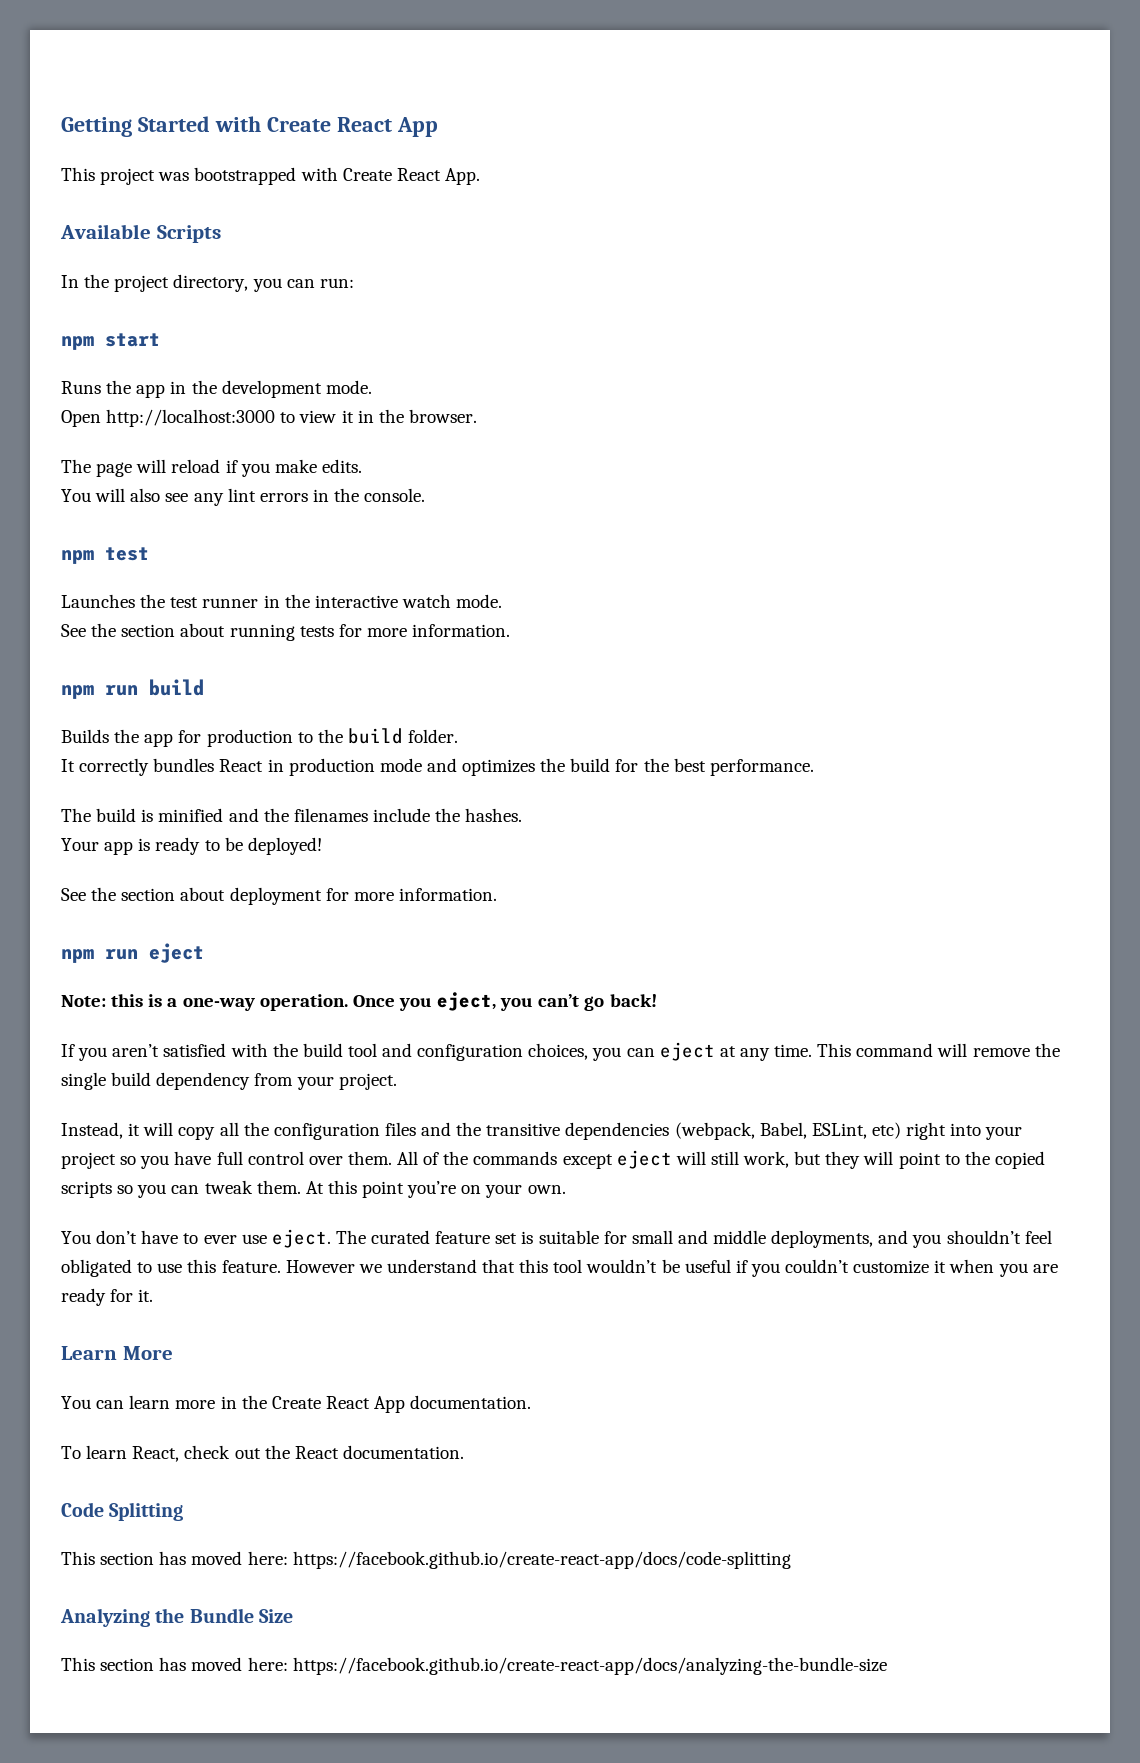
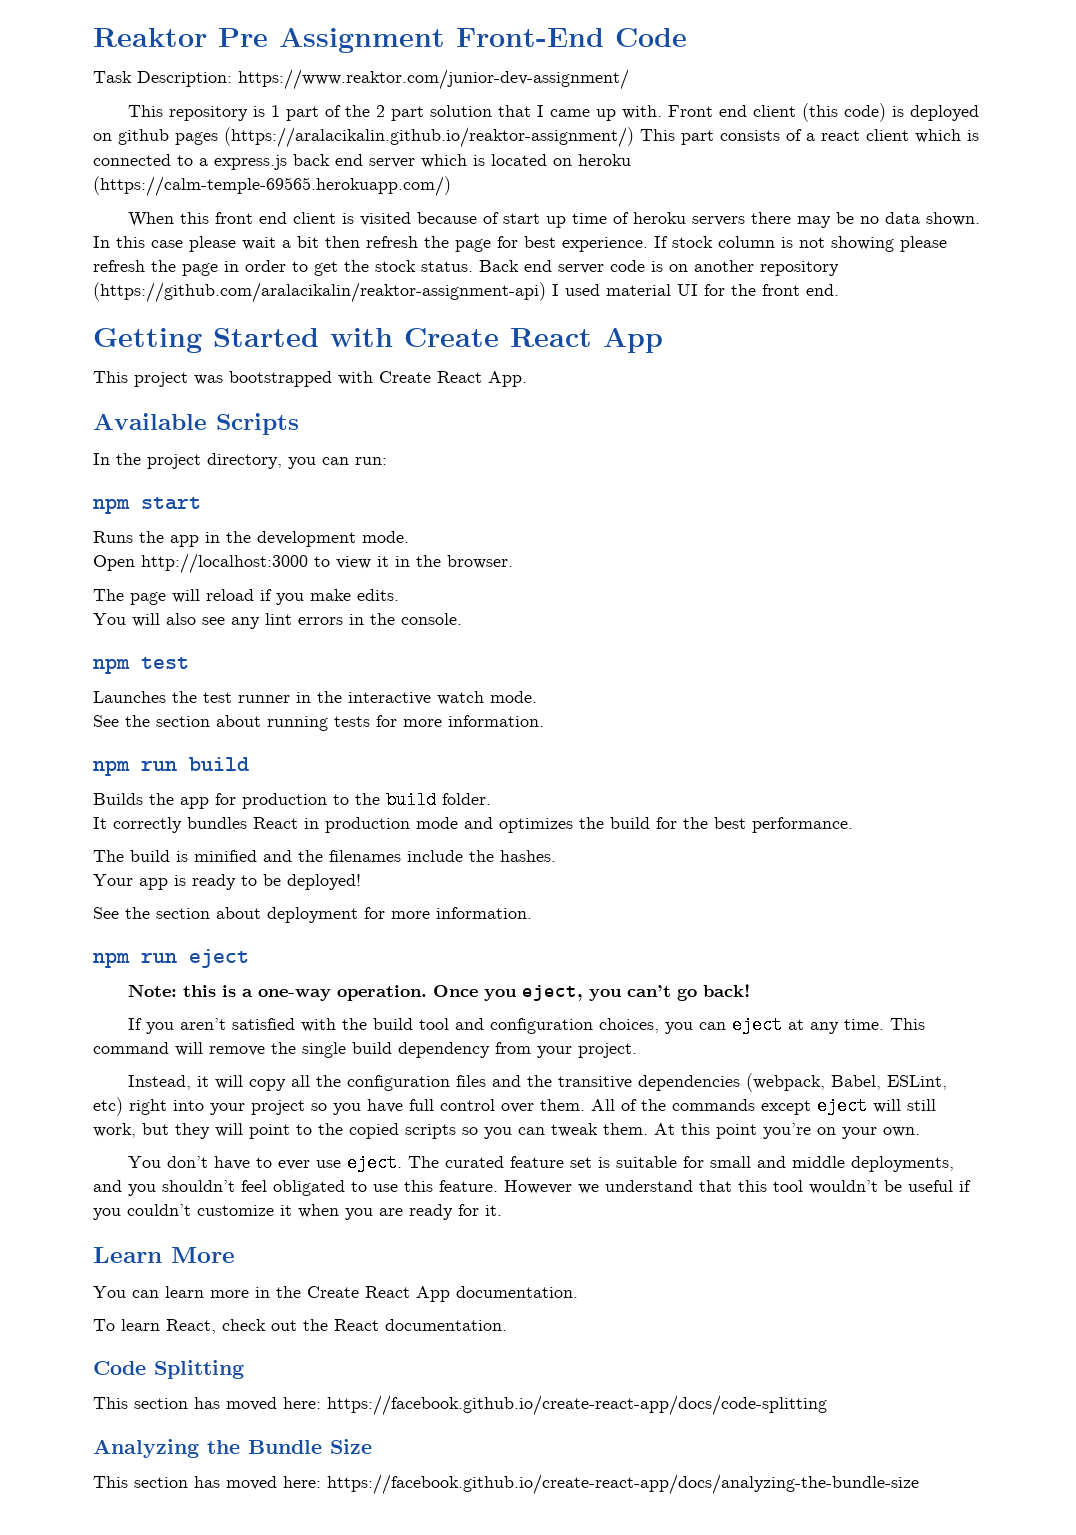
+ Reaktor Pre Assignment Front-End Code
+ Task Description: https://www.reaktor.com/junior-dev-assignment/
+ This repository is 1 part of the 2 part solution that I came up with. Front end client (this code) is deployed on github pages (https://aralacikalin.github.io/reaktor-assignment/) This part consists of a react client which is connected to a express.js back end server which is located on heroku (https://calm-temple-69565.herokuapp.com/)
+ When this front end client is visited because of start up time of heroku servers there may be no data shown. In this case please wait a bit then refresh the page for best experience. If stock column is not showing please refresh the page in order to get the stock status. Back end server code is on another repository (https://github.com/aralacikalin/reaktor-assignment-api) I used material UI for the front end.

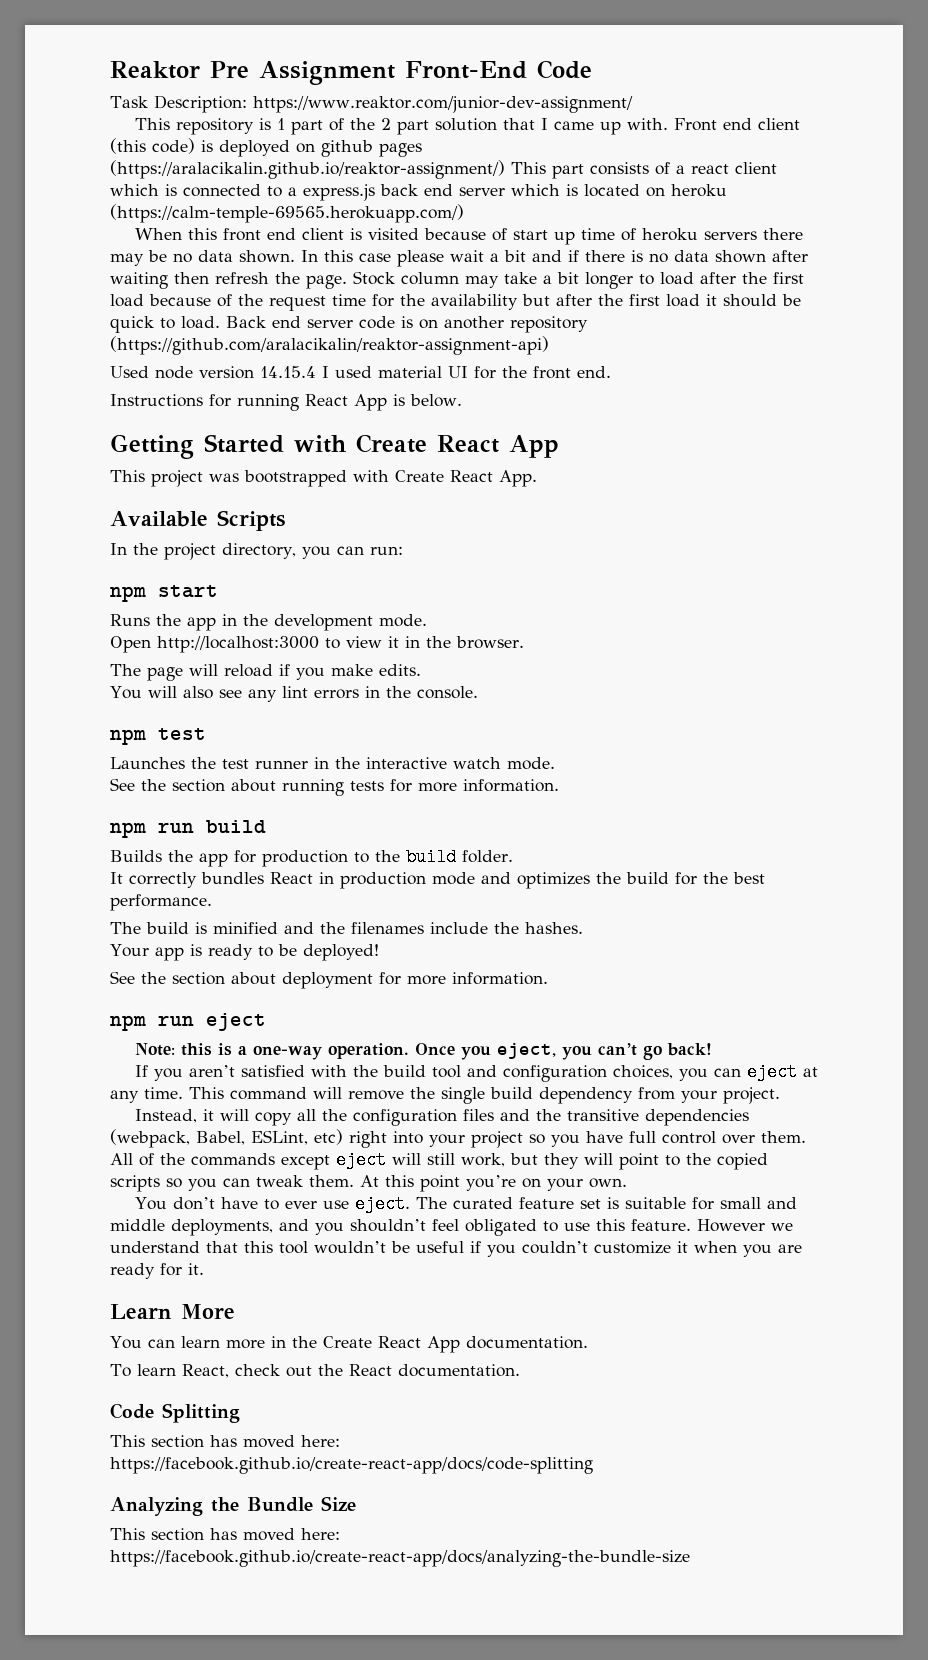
- In this case please wait a bit then refresh the page for best experience. If stock column is not showing please refresh the page in order to get the stock status.
+ In this case please wait a bit and if there is no data shown after waiting then refresh the page. Stock column may take a bit longer to load after the first load because of the request time for the availability but after the first load it should be quick to load.
- Back end server code is on another repository (https://github.com/aralacikalin/reaktor-assignment-api) I used material UI for the front end.
+ Back end server code is on another repository (https://github.com/aralacikalin/reaktor-assignment-api)
+ Used node version 14.15.4 I used material UI for the front end.
+ Instructions for running React App is below.

